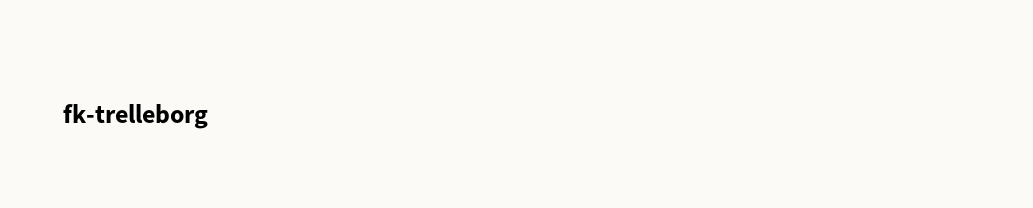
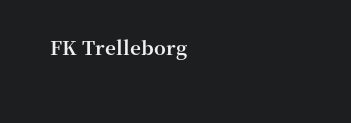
- fk-trelleborg
+ FK Trelleborg

